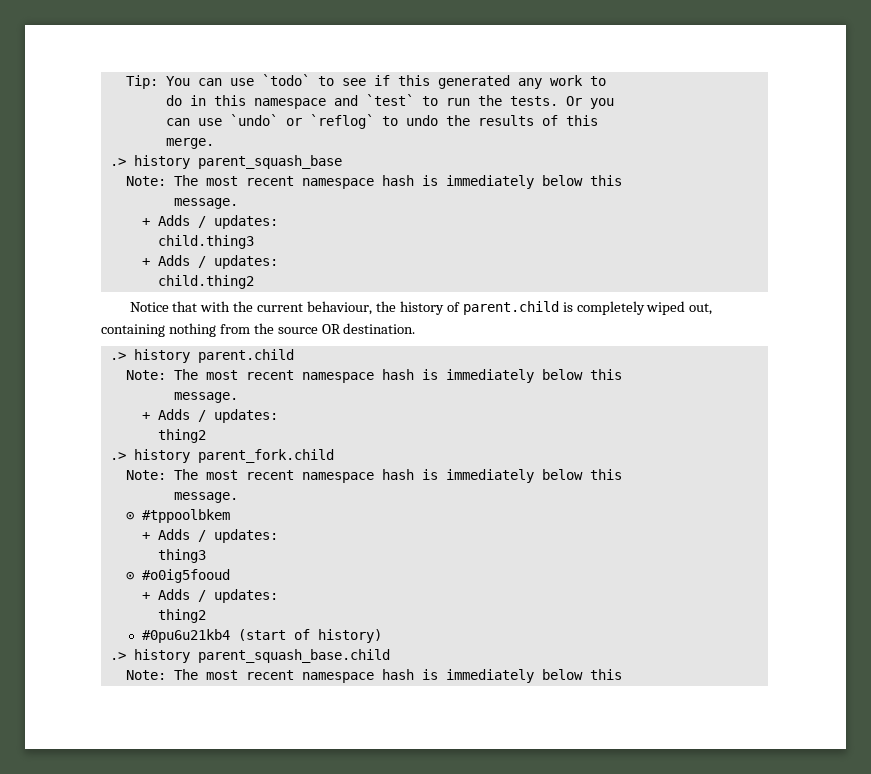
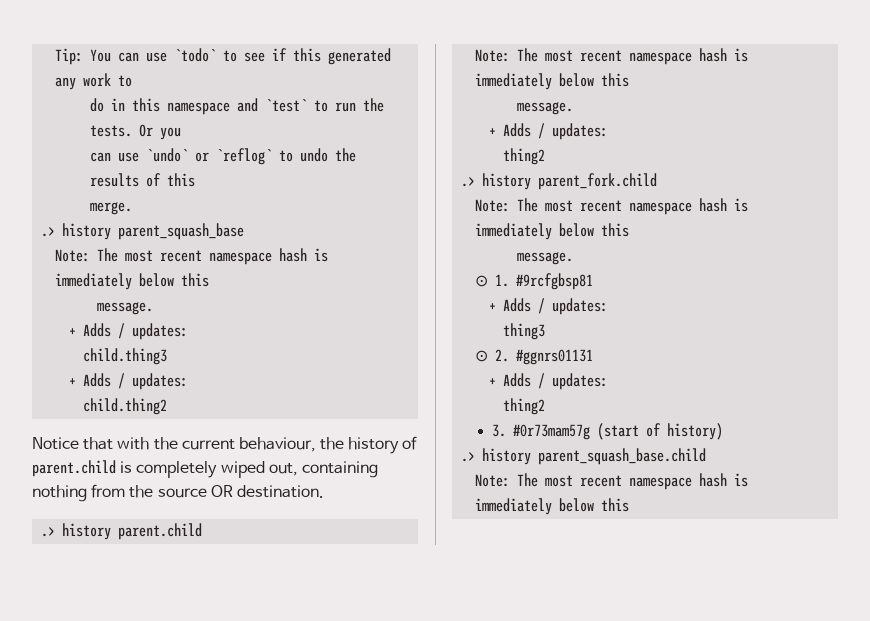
- ⊙ #tppoolbkem
+ ⊙ 1. #9rcfgbsp81
- ⊙ #o0ig5fooud
+ ⊙ 2. #ggnrs01131
  + Adds / updates:
  thing2
- #0pu6u21kb4 (start of history)
+ 3. #0r73mam57g (start of history)

